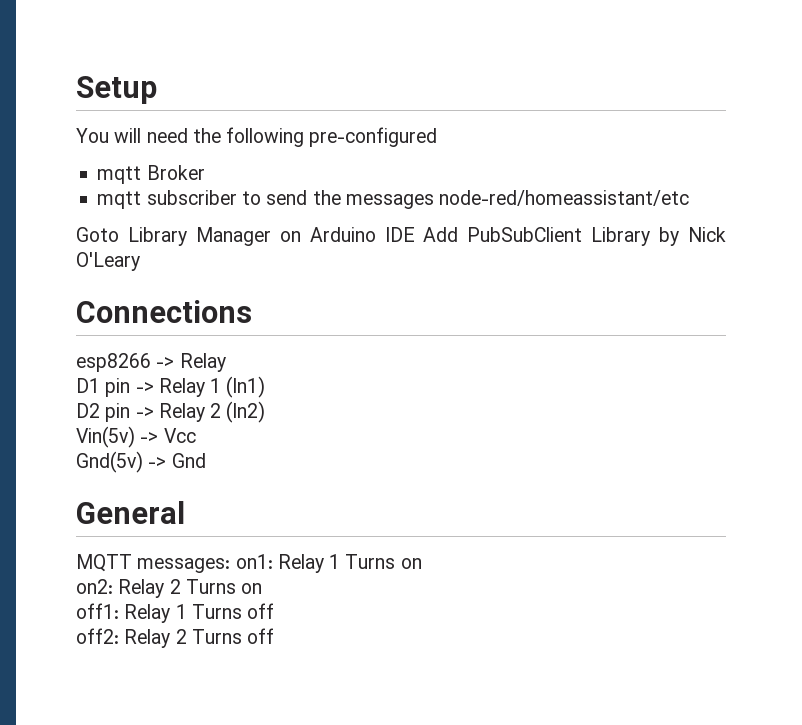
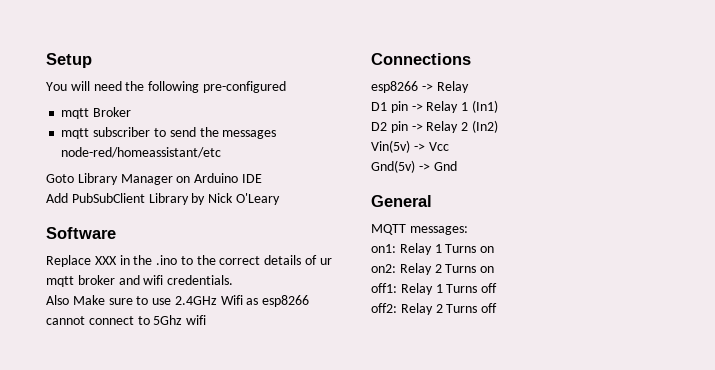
- Goto Library Manager on Arduino IDE Add PubSubClient Library by Nick O'Leary
+ Goto Library Manager on Arduino IDE
+ Add PubSubClient Library by Nick O'Leary
+ Software
+ Replace XXX in the .ino to the correct details of ur mqtt broker and wifi credentials.
+ Also Make sure to use 2.4GHz Wifi as esp8266 cannot connect to 5Ghz wifi
- MQTT messages: on1: Relay 1 Turns on
+ MQTT messages:
+ on1: Relay 1 Turns on

